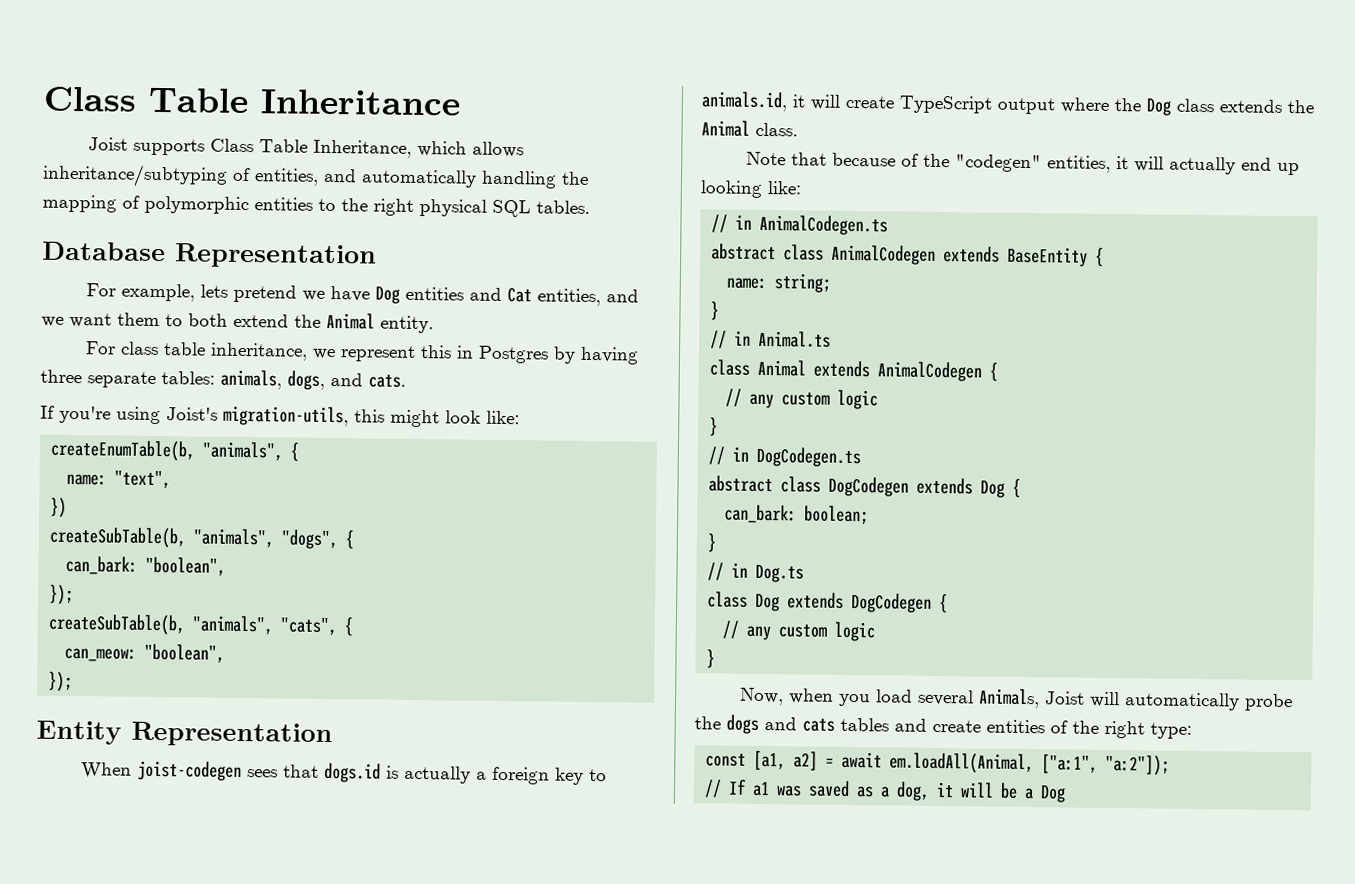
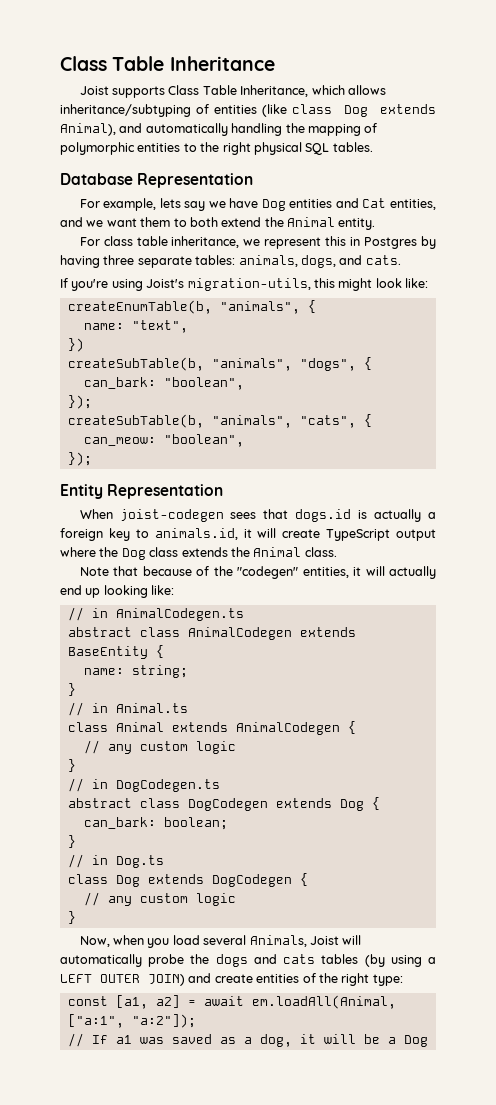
- Joist supports Class Table Inheritance, which allows inheritance/subtyping of entities, and automatically handling the mapping of polymorphic entities to the right physical SQL tables.
+ Joist supports Class Table Inheritance, which allows inheritance/subtyping of entities (like class Dog extends Animal), and automatically handling the mapping of polymorphic entities to the right physical SQL tables.
- For example, lets pretend we have Dog entities and Cat entities, and we want them to both extend the Animal entity.
+ For example, lets say we have Dog entities and Cat entities, and we want them to both extend the Animal entity.
- Now, when you load several Animals, Joist will automatically probe the dogs and cats tables and create entities of the right type:
+ Now, when you load several Animals, Joist will automatically probe the dogs and cats tables (by using a LEFT OUTER JOIN) and create entities of the right type:

